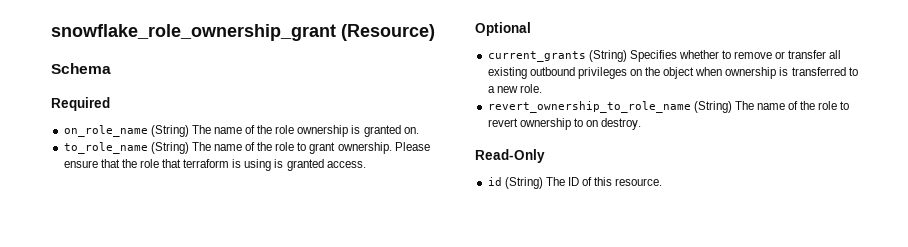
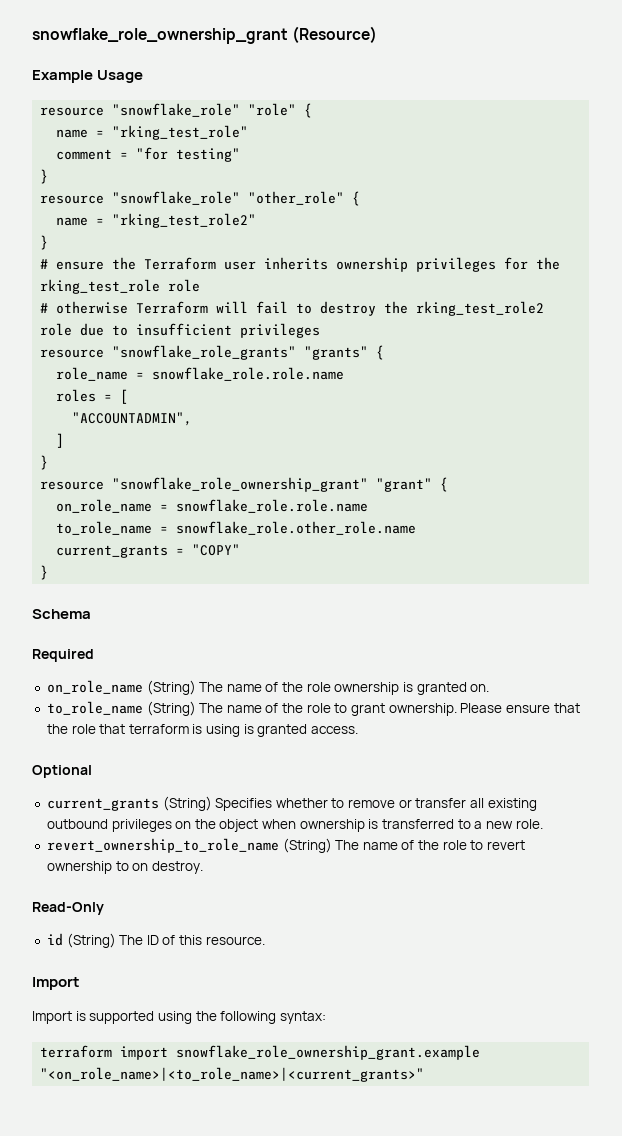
+ Example Usage
+ resource "snowflake_role" "role" {
+ name = "rking_test_role"
+ comment = "for testing"
+ }
+ resource "snowflake_role" "other_role" {
+ name = "rking_test_role2"
+ }
+ # ensure the Terraform user inherits ownership privileges for the rking_test_role role
+ # otherwise Terraform will fail to destroy the rking_test_role2 role due to insufficient privileges
+ resource "snowflake_role_grants" "grants" {
+ role_name = snowflake_role.role.name
+ roles = [
+ "ACCOUNTADMIN",
+ ]
+ }
+ resource "snowflake_role_ownership_grant" "grant" {
+ on_role_name = snowflake_role.role.name
+ to_role_name = snowflake_role.other_role.name
+ current_grants = "COPY"
+ }
  id (String) The ID of this resource.
+ Import
+ Import is supported using the following syntax:
+ terraform import snowflake_role_ownership_grant.example "<on_role_name>|<to_role_name>|<current_grants>"

